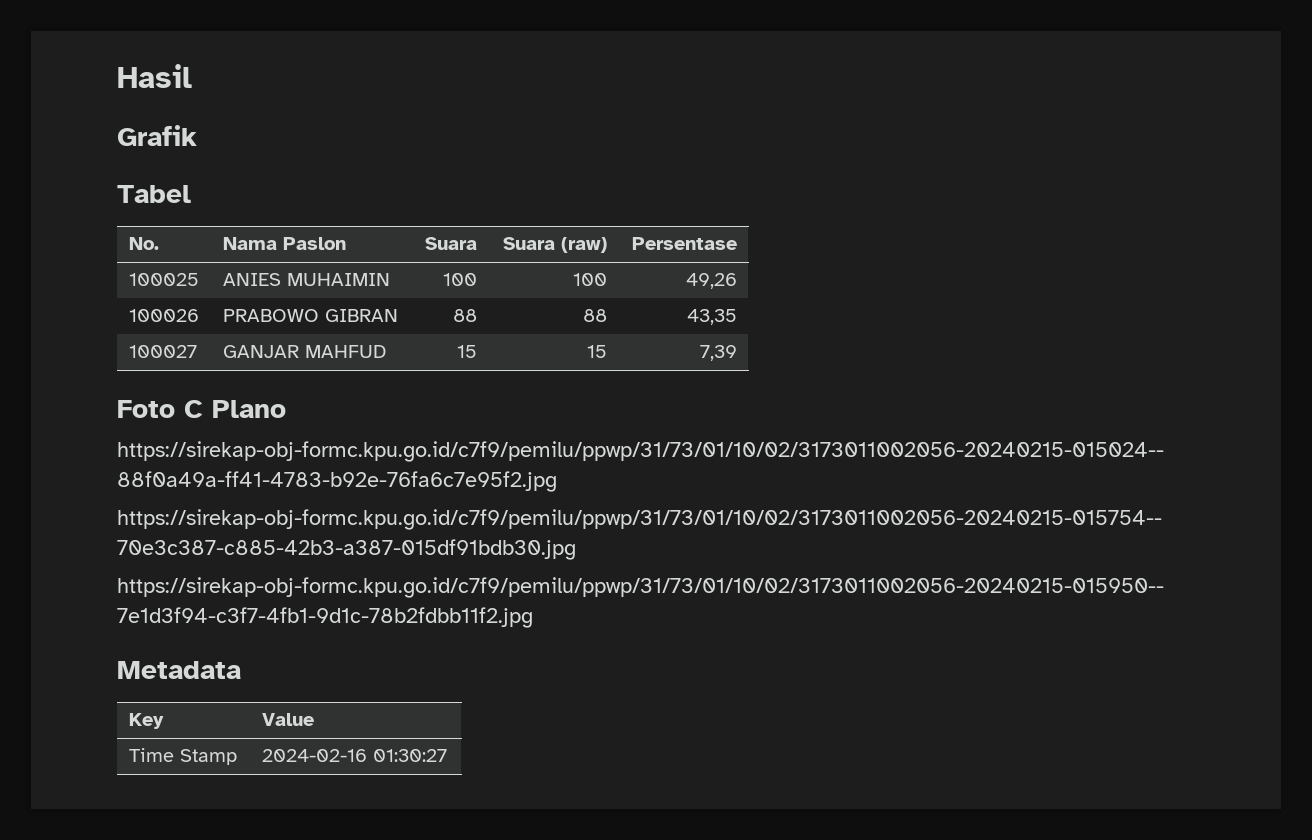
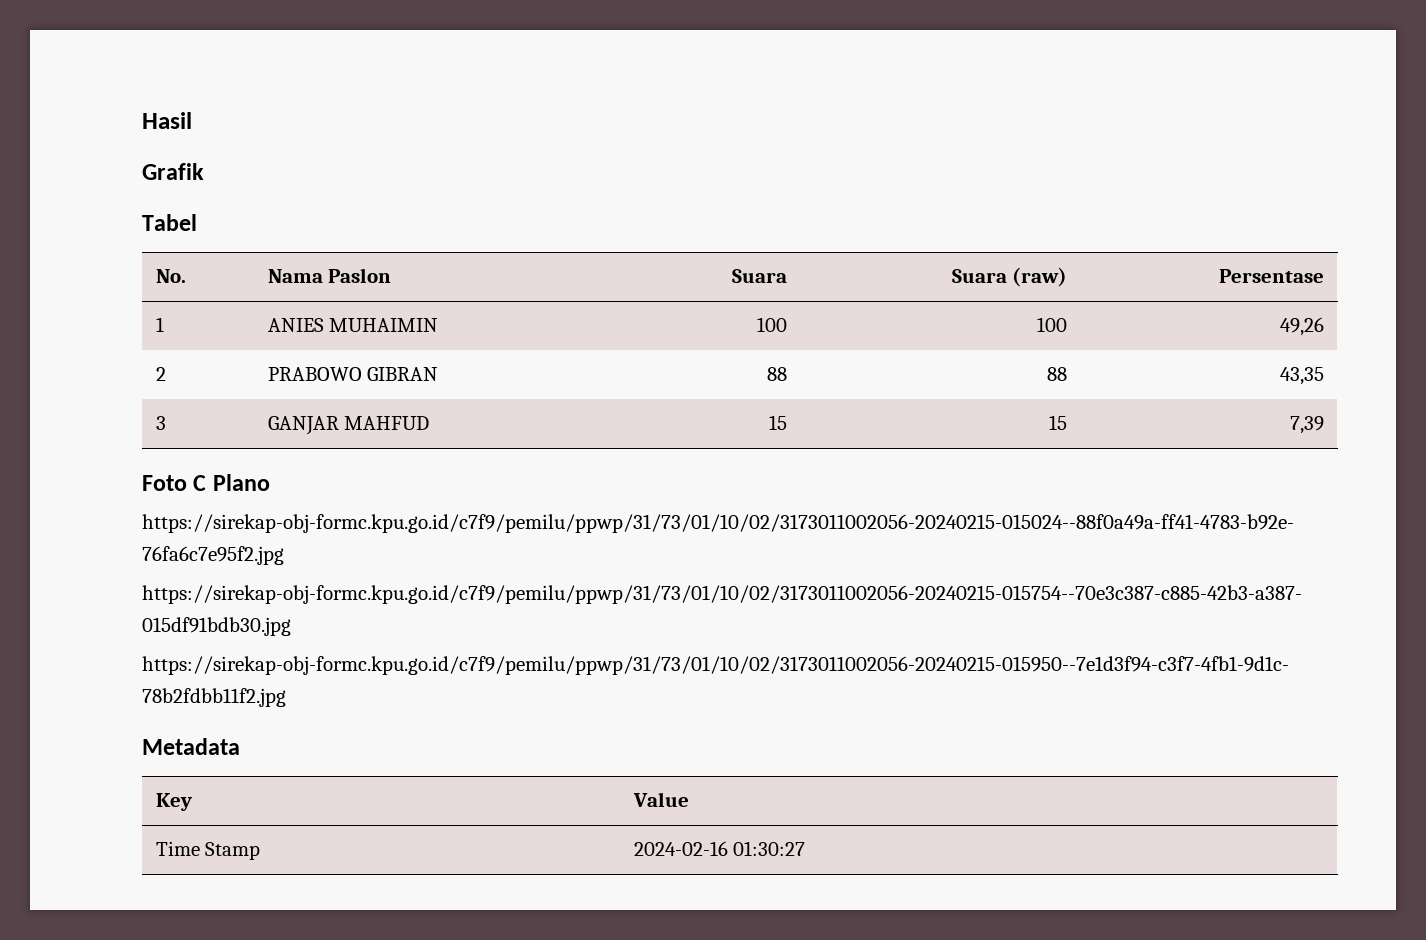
- 100025 | ANIES MUHAIMIN | 100 | 100 | 49,26
+ 1 | ANIES MUHAIMIN | 100 | 100 | 49,26
- 100026 | PRABOWO GIBRAN | 88 | 88 | 43,35
+ 2 | PRABOWO GIBRAN | 88 | 88 | 43,35
- 100027 | GANJAR MAHFUD | 15 | 15 | 7,39
+ 3 | GANJAR MAHFUD | 15 | 15 | 7,39

